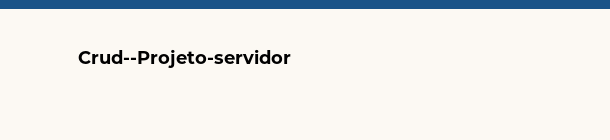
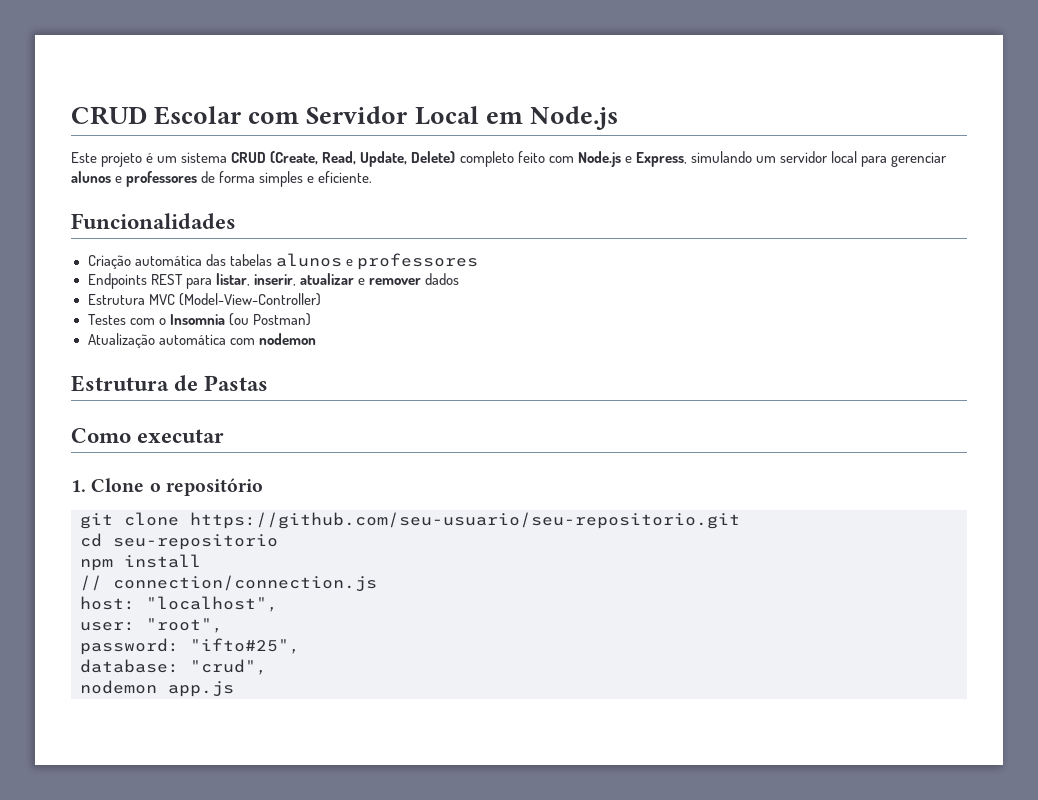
- Crud--Projeto-servidor
+ CRUD Escolar com Servidor Local em Node.js
+ Este projeto é um sistema CRUD (Create, Read, Update, Delete) completo feito com Node.js e Express, simulando um servidor local para gerenciar alunos e professores de forma simples e eficiente.
+ Funcionalidades
+ Criação automática das tabelas alunos e professores
+ Endpoints REST para listar, inserir, atualizar e remover dados
+ Estrutura MVC (Model-View-Controller)
+ Testes com o Insomnia (ou Postman)
+ Atualização automática com nodemon
+ Estrutura de Pastas
+ Como executar
+ 1. Clone o repositório
+ git clone https://github.com/seu-usuario/seu-repositorio.git
+ cd seu-repositorio
+ npm install
+ // connection/connection.js
+ host: "localhost",
+ user: "root",
+ password: "ifto#25",
+ database: "crud",
+ nodemon app.js

